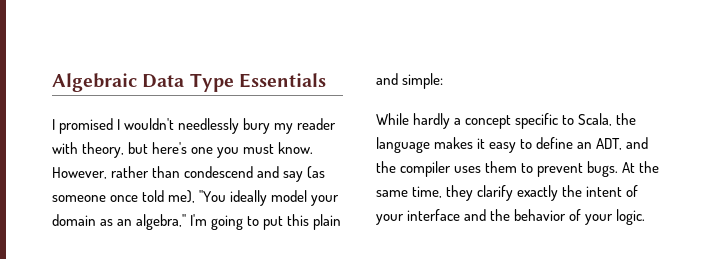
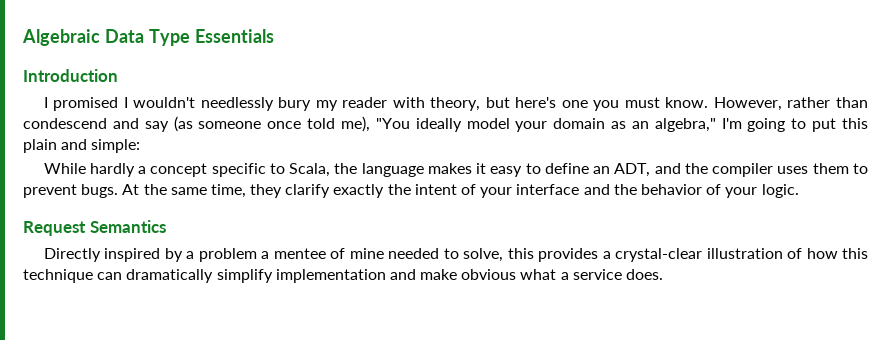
+ Introduction
+ Request Semantics
+ Directly inspired by a problem a mentee of mine needed to solve, this provides a crystal-clear illustration of how this technique can dramatically simplify implementation and make obvious what a service does.

